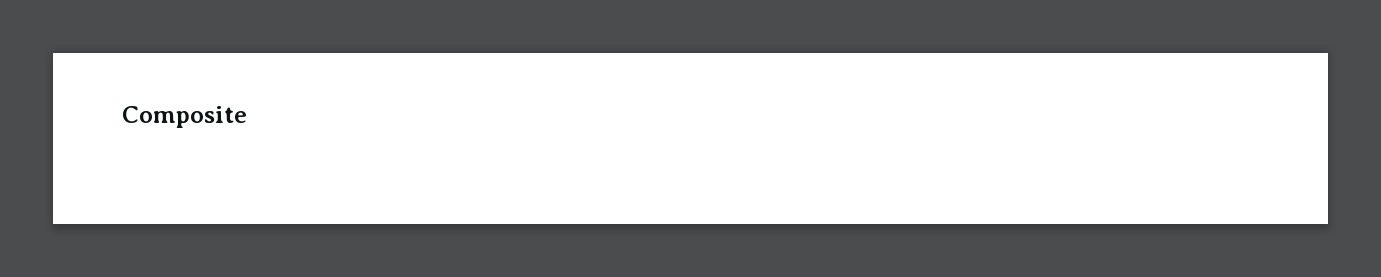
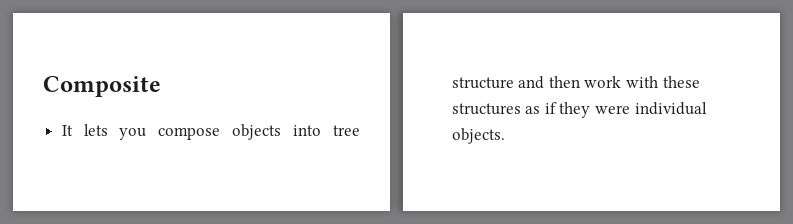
+ It lets you compose objects into tree structure and then work with these structures as if they were individual objects.

